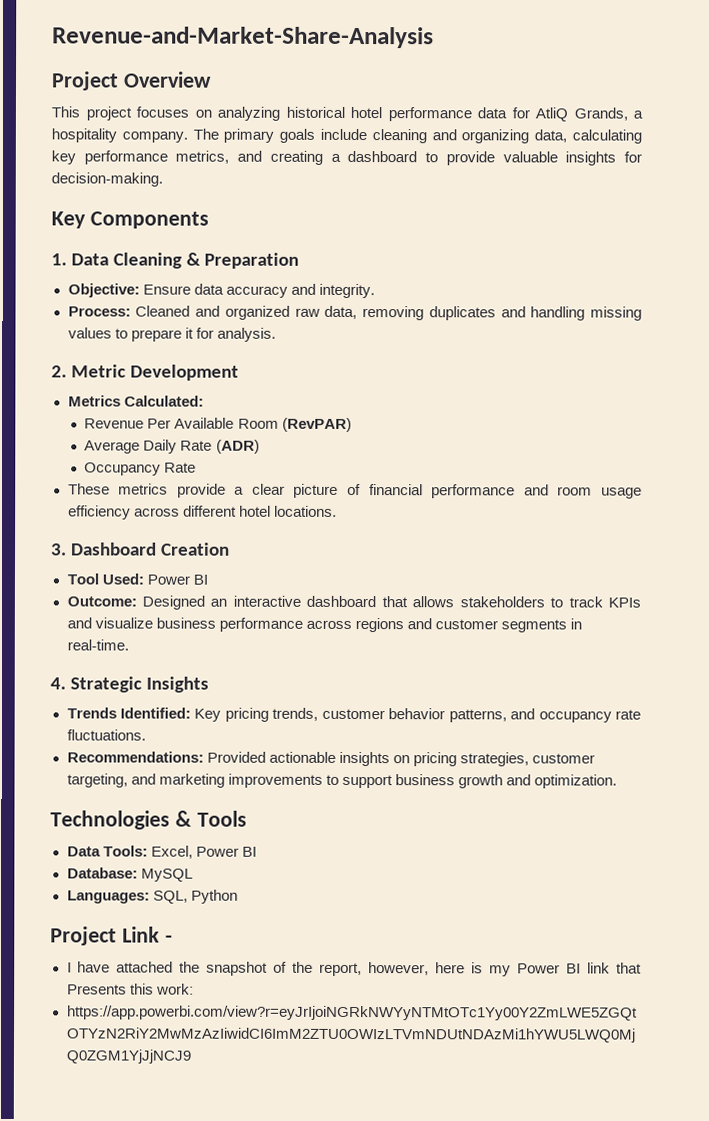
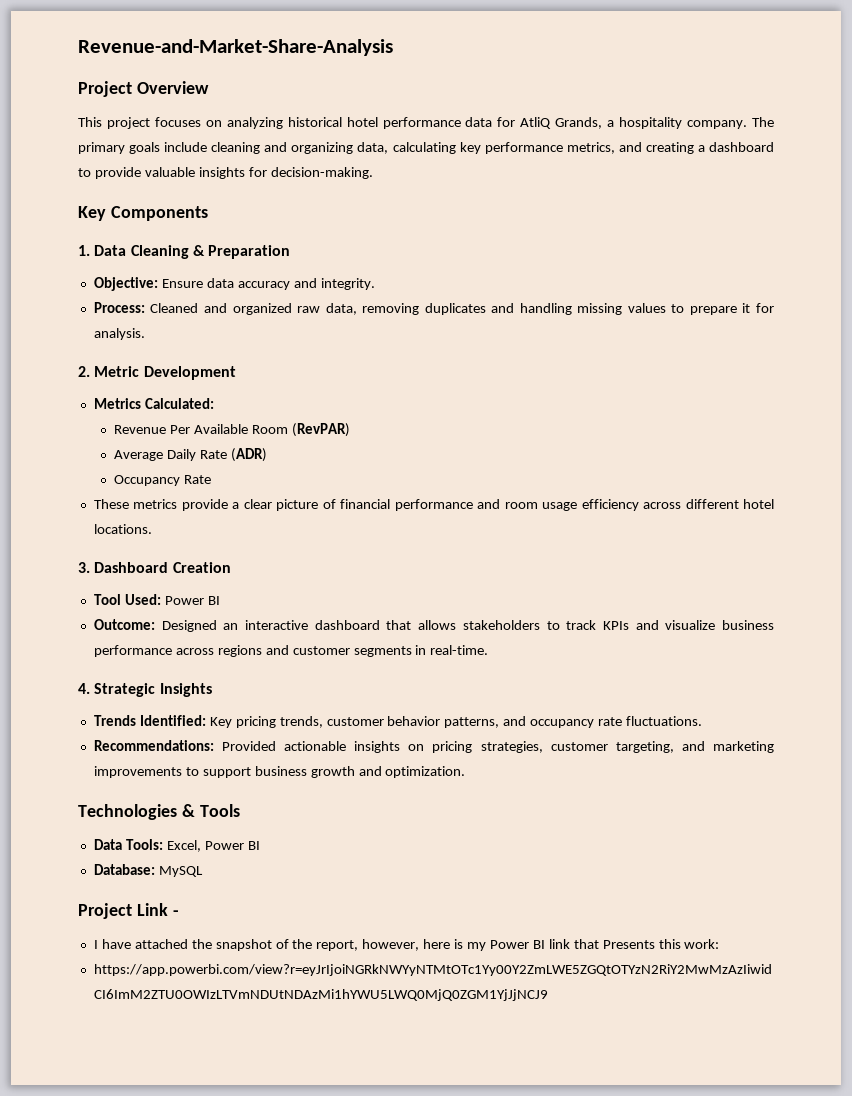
- Languages: SQL, Python

